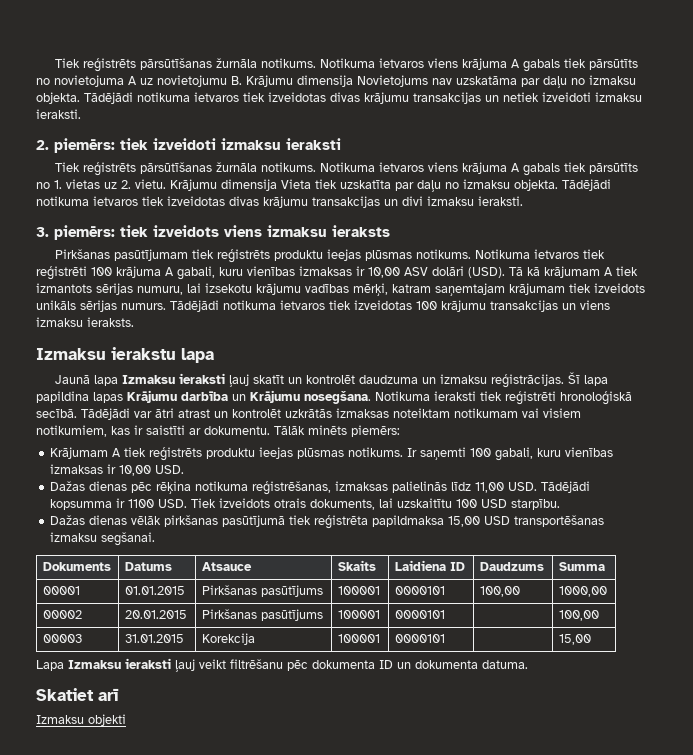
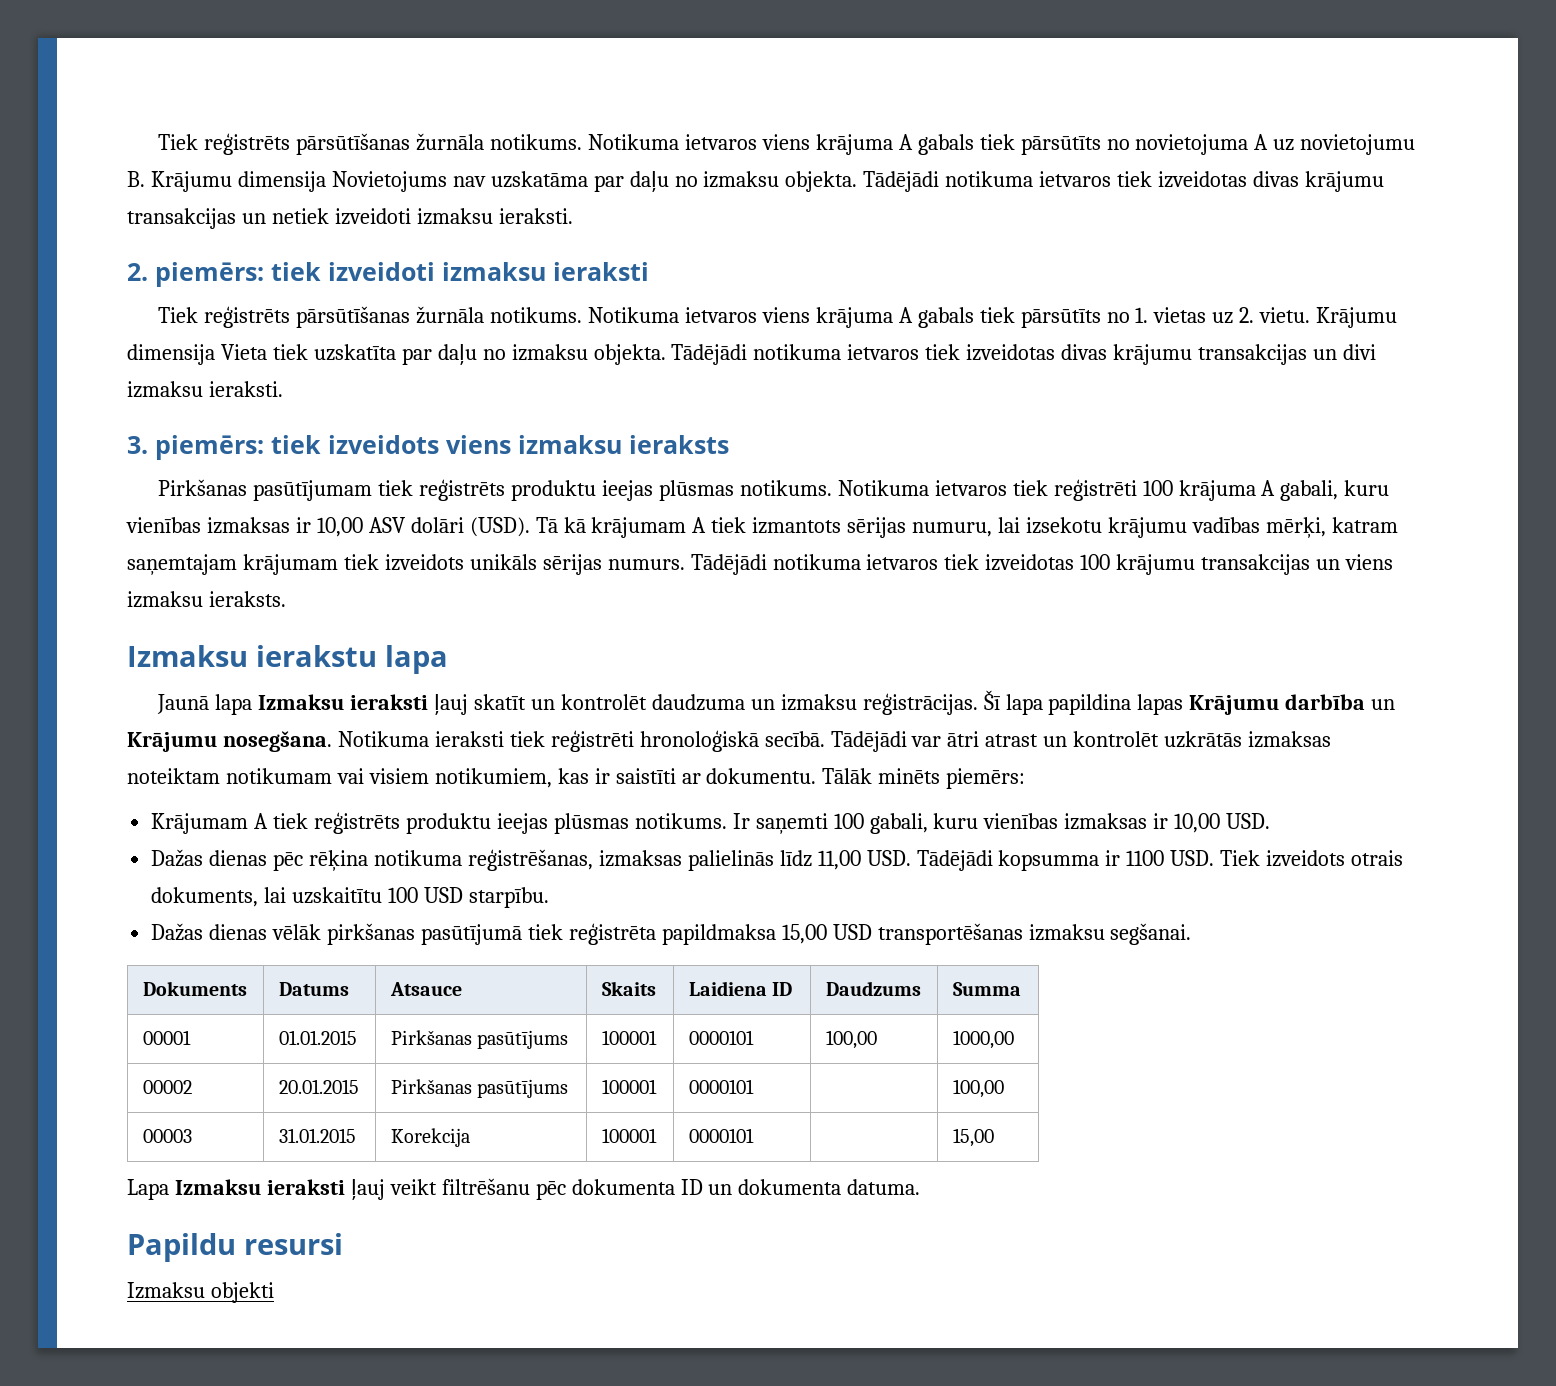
- Skatiet arī
+ Papildu resursi

